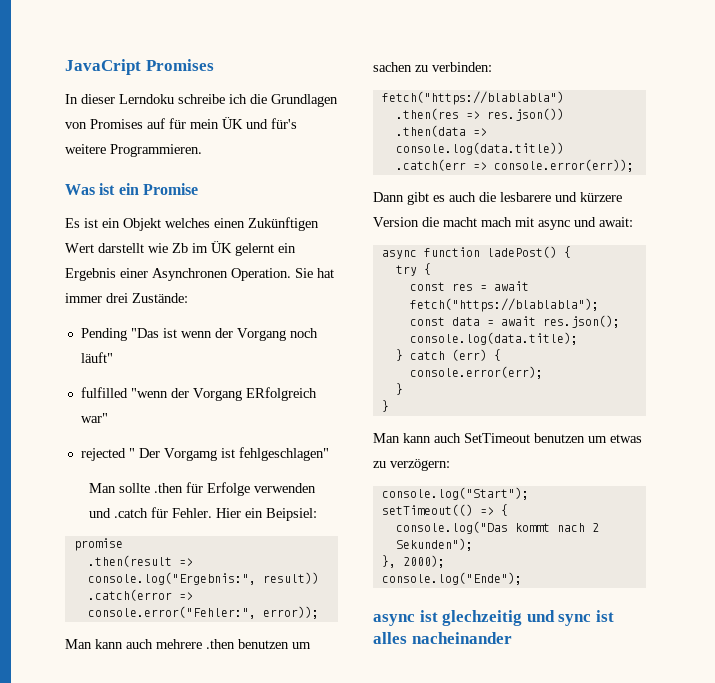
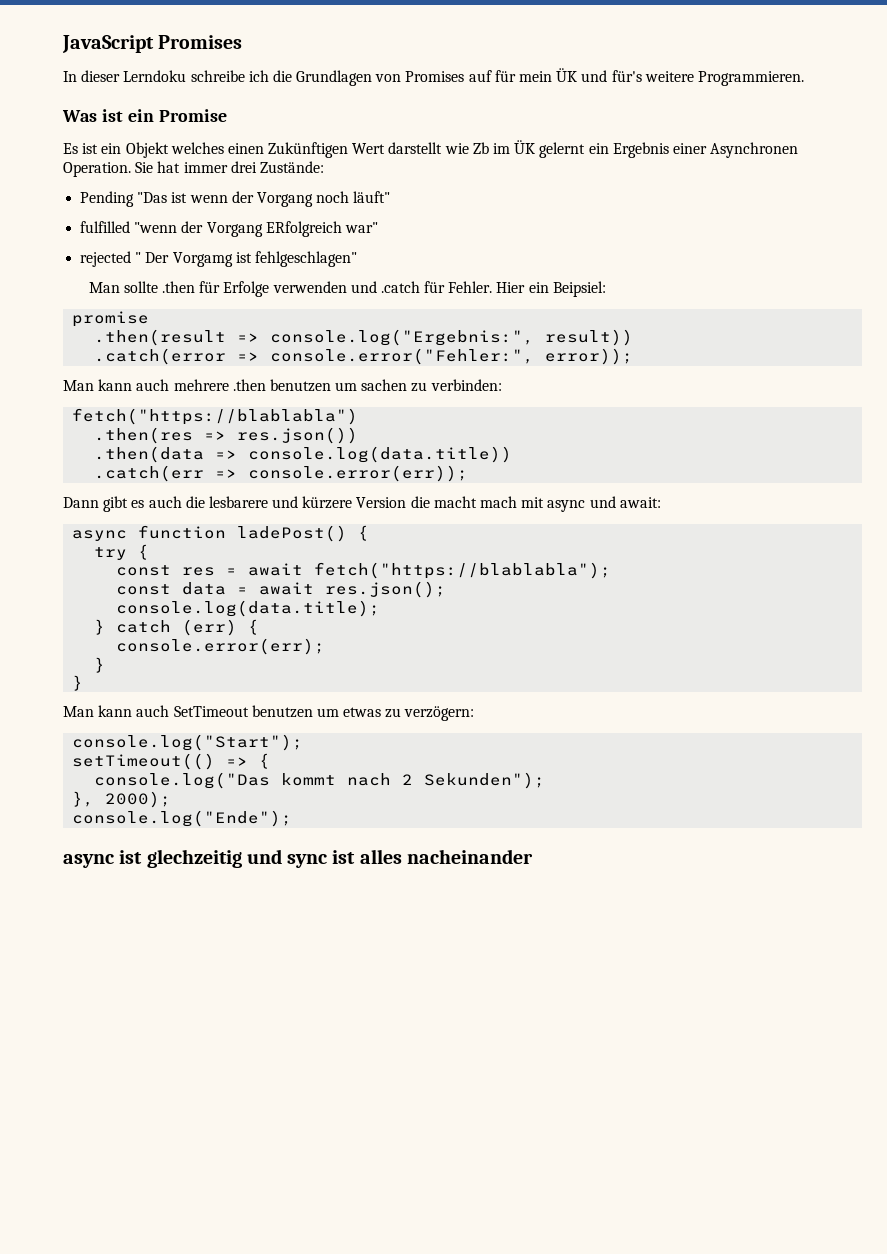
- JavaCript Promises
+ JavaScript Promises

